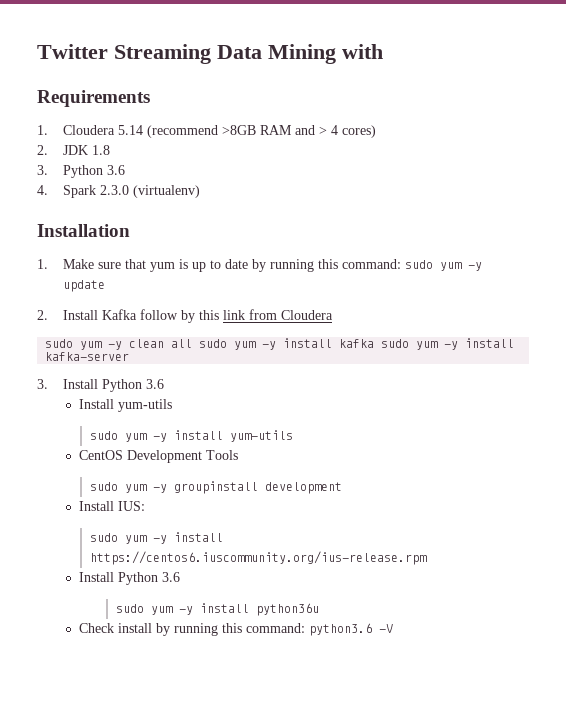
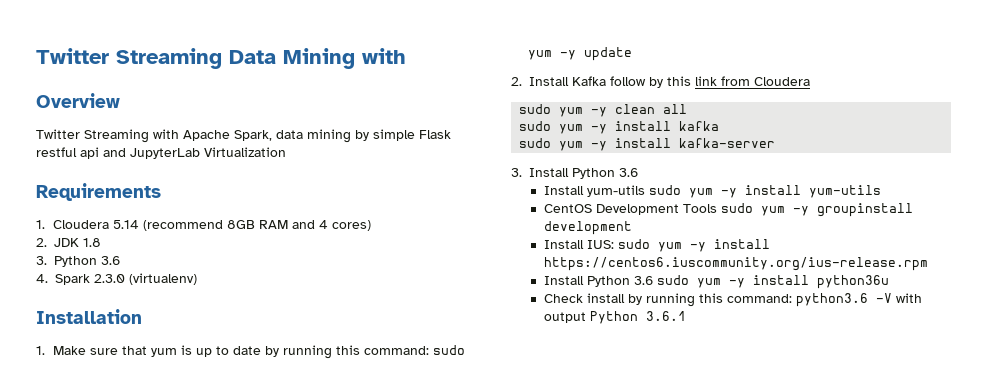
+ Overview
+ Twitter Streaming with Apache Spark, data mining by simple Flask restful api and JupyterLab Virtualization
- 1. Cloudera 5.14 (recommend >8GB RAM and > 4 cores)
+ 1. Cloudera 5.14 (recommend 8GB RAM and 4 cores)
- sudo yum -y clean all sudo yum -y install kafka sudo yum -y install kafka-server
+ sudo yum -y clean all
+ sudo yum -y install kafka
+ sudo yum -y install kafka-server
- Install yum-utils
- sudo yum -y install yum-utils
+ Install yum-utils sudo yum -y install yum-utils
- CentOS Development Tools
- sudo yum -y groupinstall development
+ CentOS Development Tools sudo yum -y groupinstall development
- Install IUS:
- sudo yum -y install https://centos6.iuscommunity.org/ius-release.rpm
- Install Python 3.6
- sudo yum -y install python36u
+ Install IUS: sudo yum -y install https://centos6.iuscommunity.org/ius-release.rpm
+ Install Python 3.6 sudo yum -y install python36u
- Check install by running this command: python3.6 -V
+ Check install by running this command: python3.6 -V with output Python 3.6.1

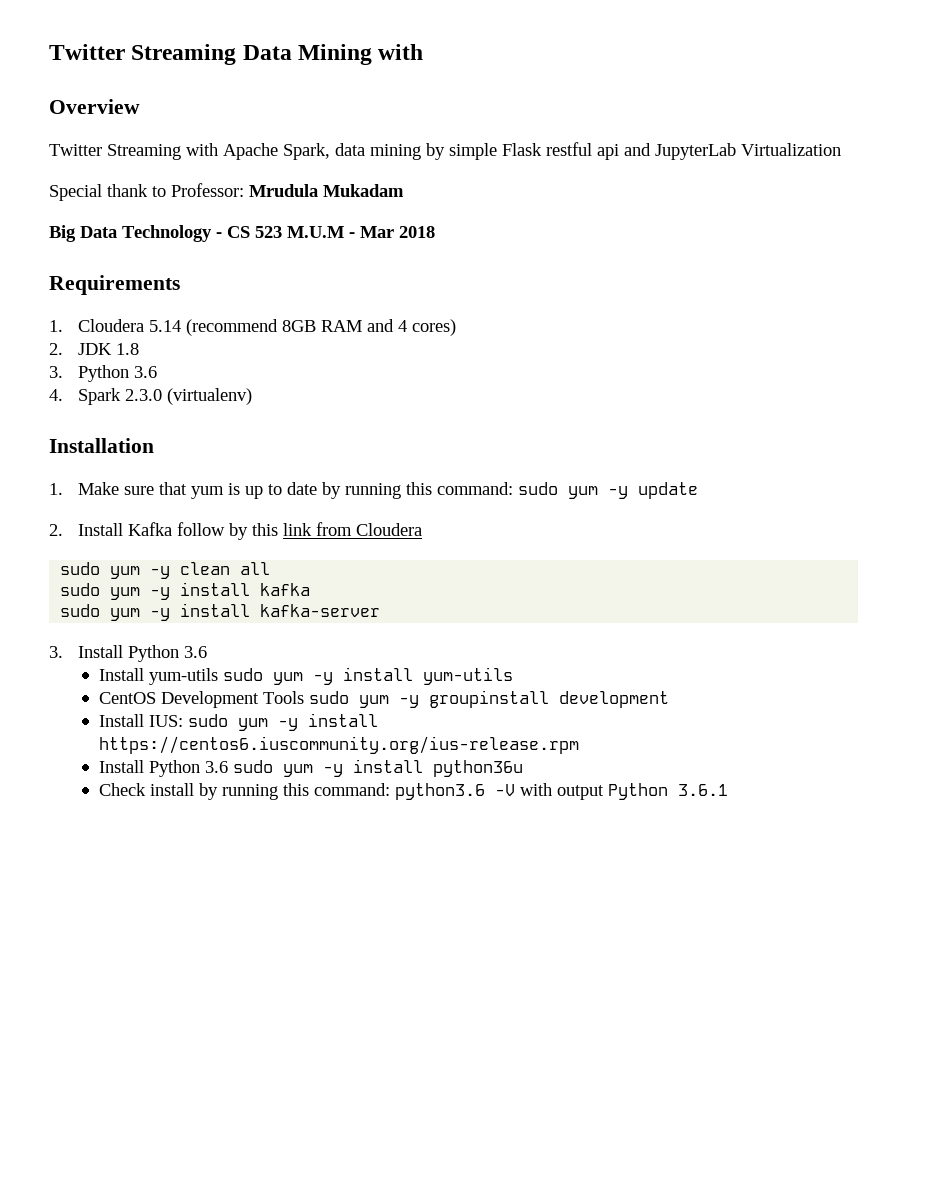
+ Special thank to Professor: Mrudula Mukadam
+ Big Data Technology - CS 523 M.U.M - Mar 2018

